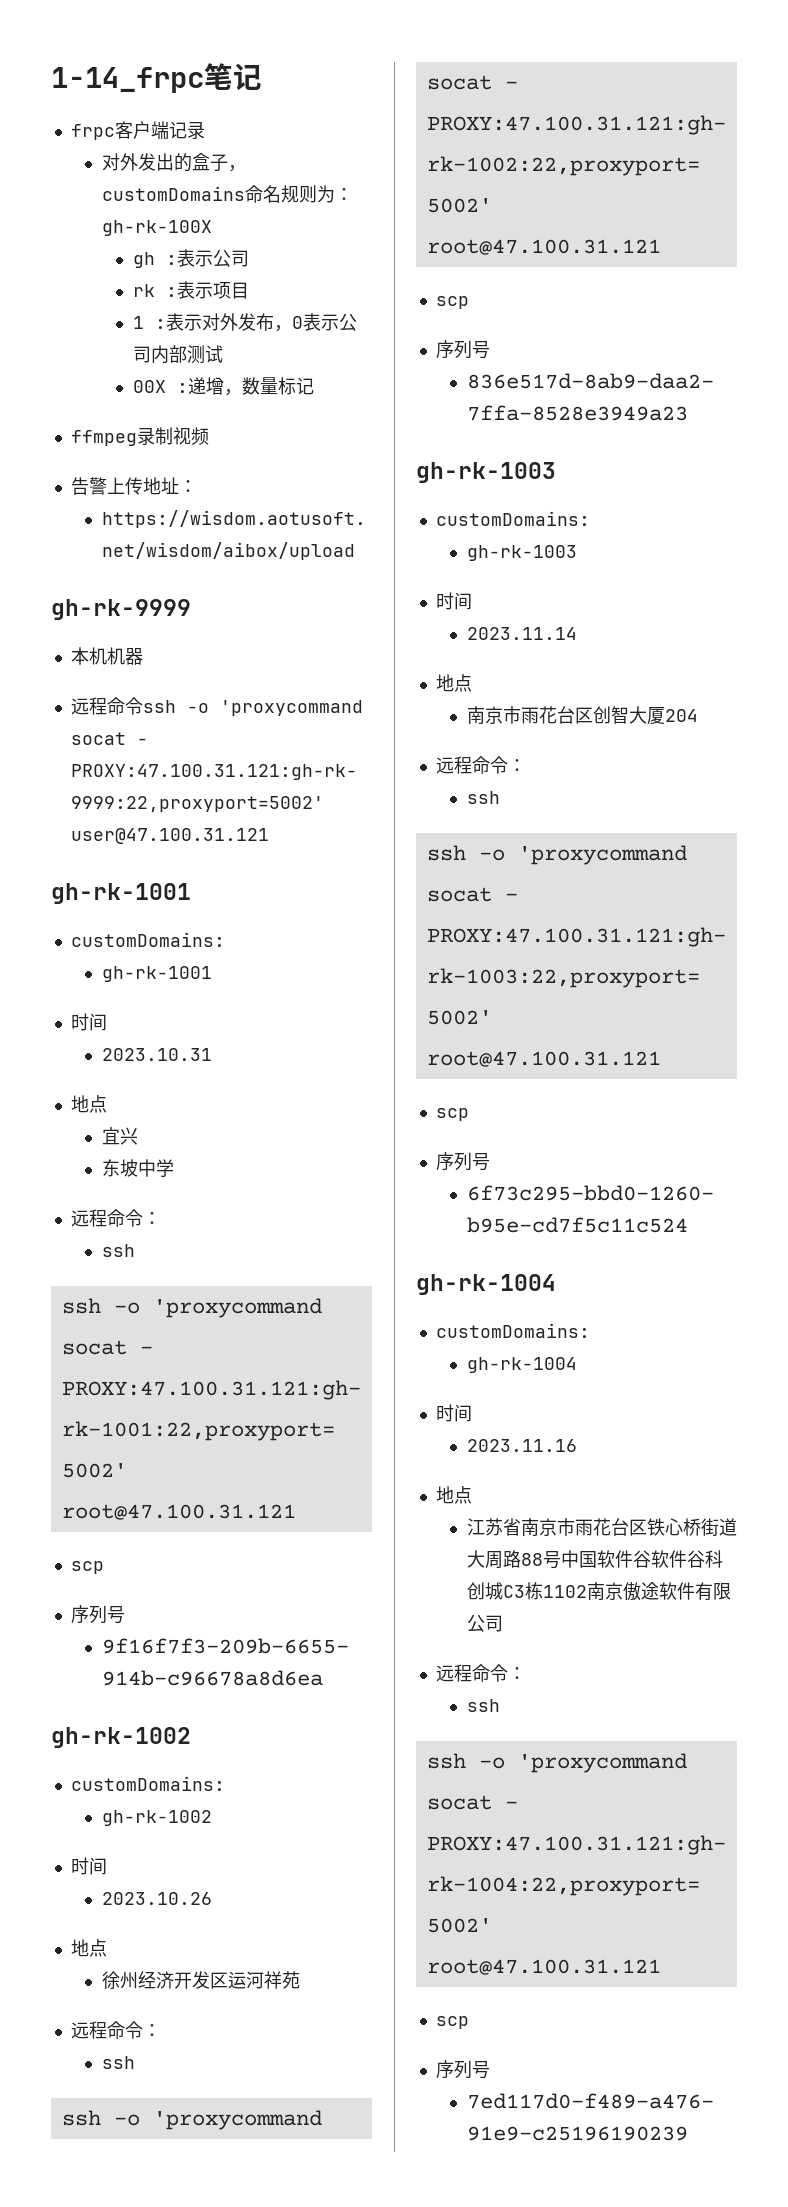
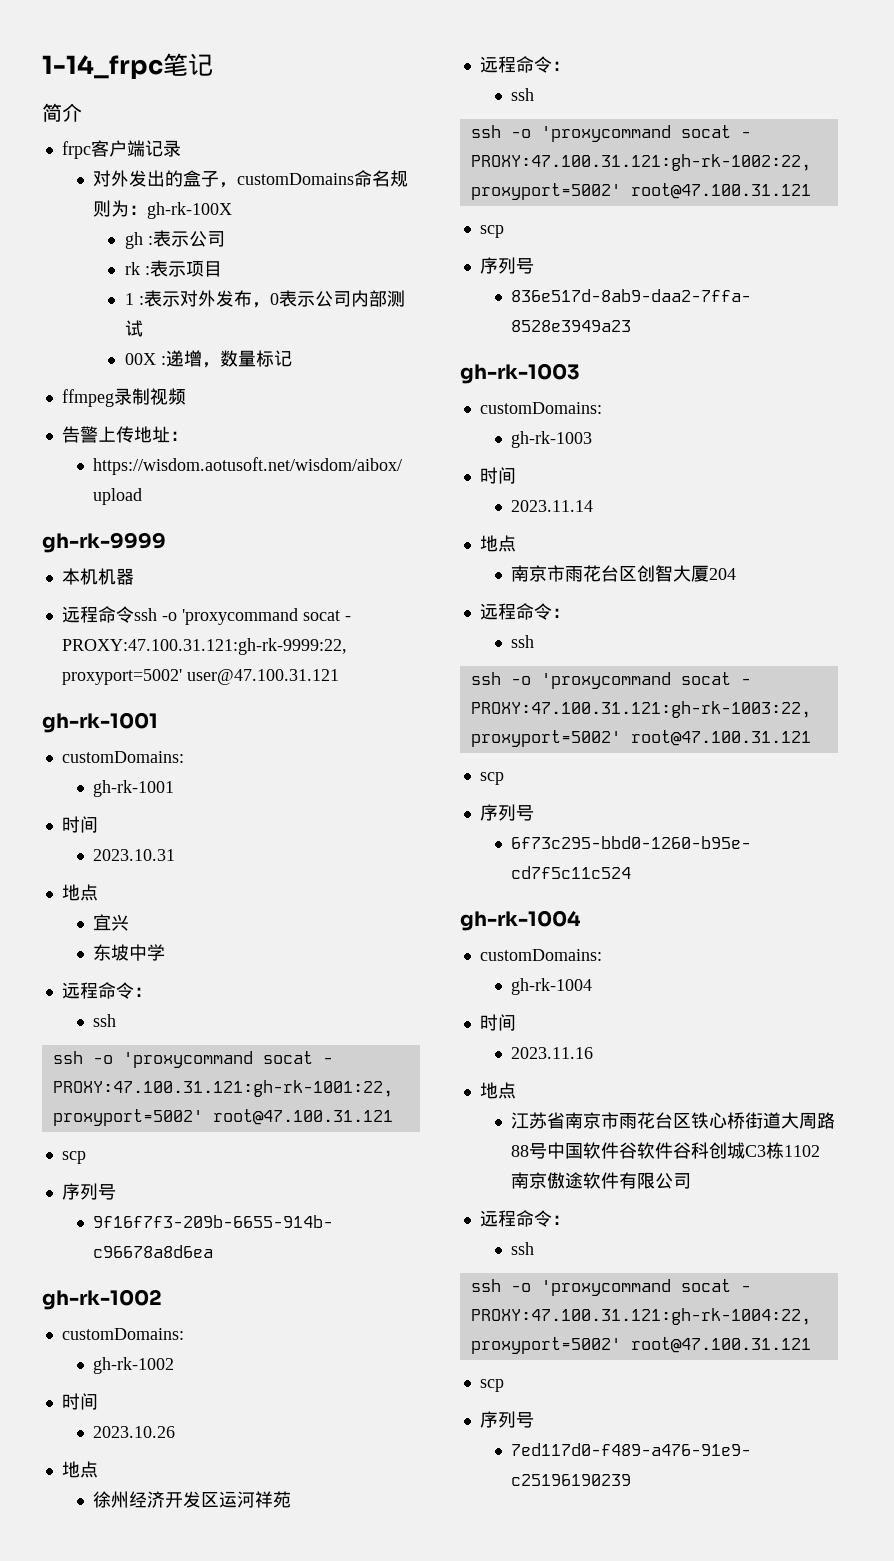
+ 简介

